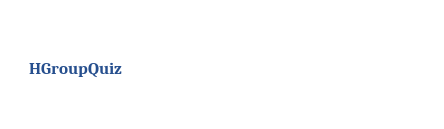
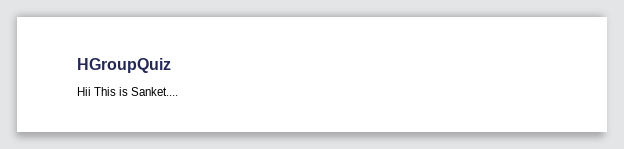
+ Hii This is Sanket....

